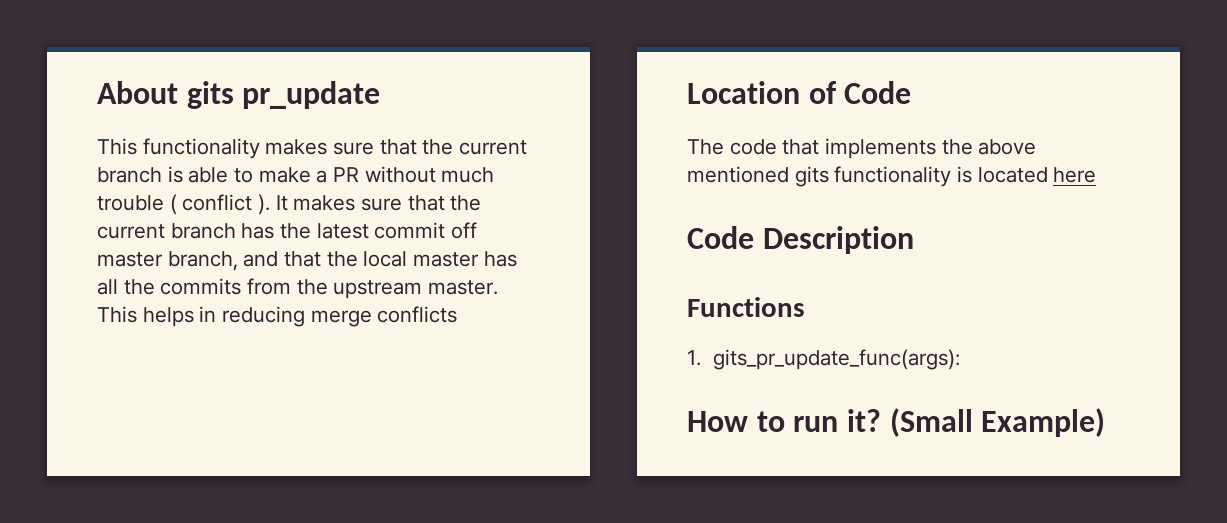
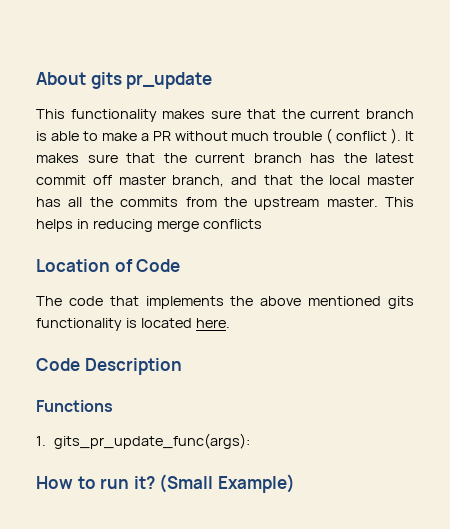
- The code that implements the above mentioned gits functionality is located here
+ The code that implements the above mentioned gits functionality is located here.

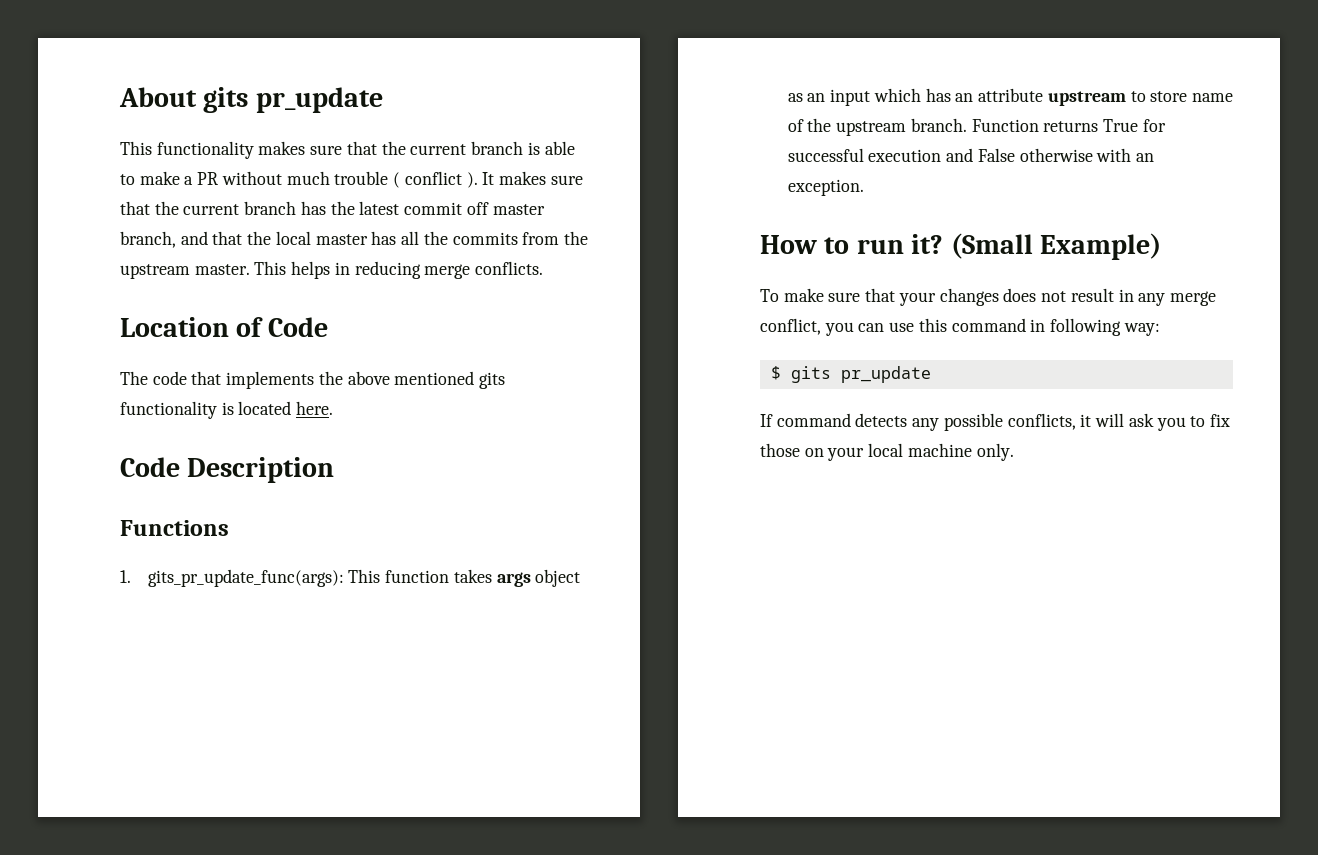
- This helps in reducing merge conflicts
+ This helps in reducing merge conflicts.
- 1. gits_pr_update_func(args):
+ 1. gits_pr_update_func(args): This function takes args object as an input which has an attribute upstream to store name of the upstream branch. Function returns True for successful execution and False otherwise with an exception.
+ To make sure that your changes does not result in any merge conflict, you can use this command in following way:
+ $ gits pr_update
+ If command detects any possible conflicts, it will ask you to fix those on your local machine only.

